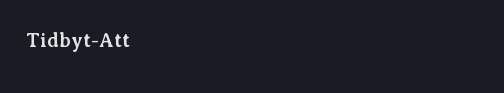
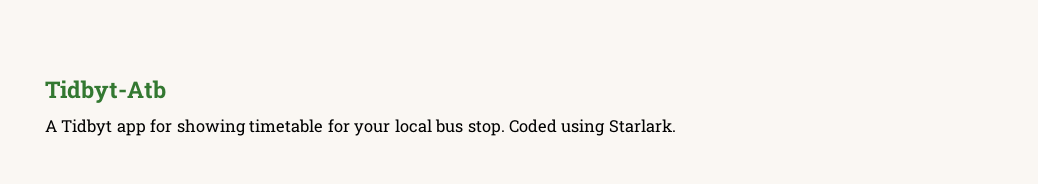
- Tidbyt-Att
+ Tidbyt-Atb
+ A Tidbyt app for showing timetable for your local bus stop. Coded using Starlark.

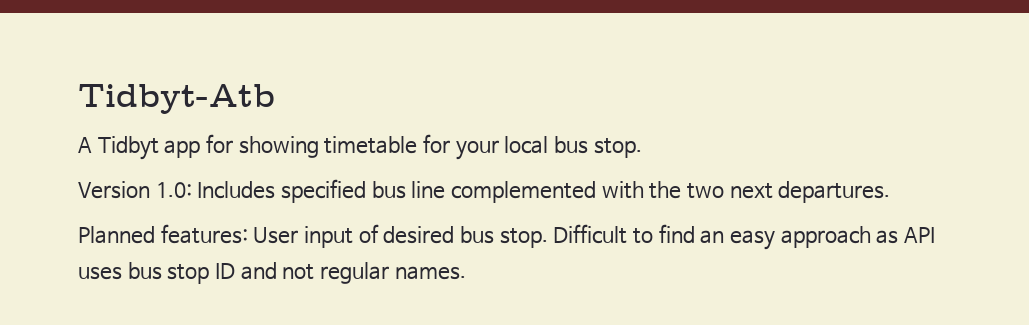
- A Tidbyt app for showing timetable for your local bus stop. Coded using Starlark.
+ A Tidbyt app for showing timetable for your local bus stop.
+ Version 1.0: Includes specified bus line complemented with the two next departures.
+ Planned features: User input of desired bus stop. Difficult to find an easy approach as API uses bus stop ID and not regular names.

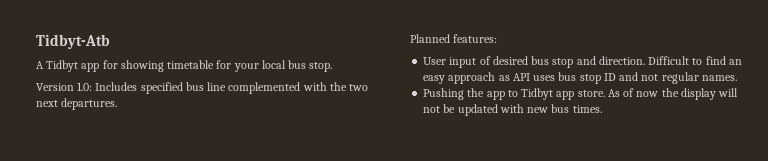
- Planned features: User input of desired bus stop.
+ Planned features:
+ User input of desired bus stop and direction.
+ Pushing the app to Tidbyt app store. As of now the display will not be updated with new bus times.

